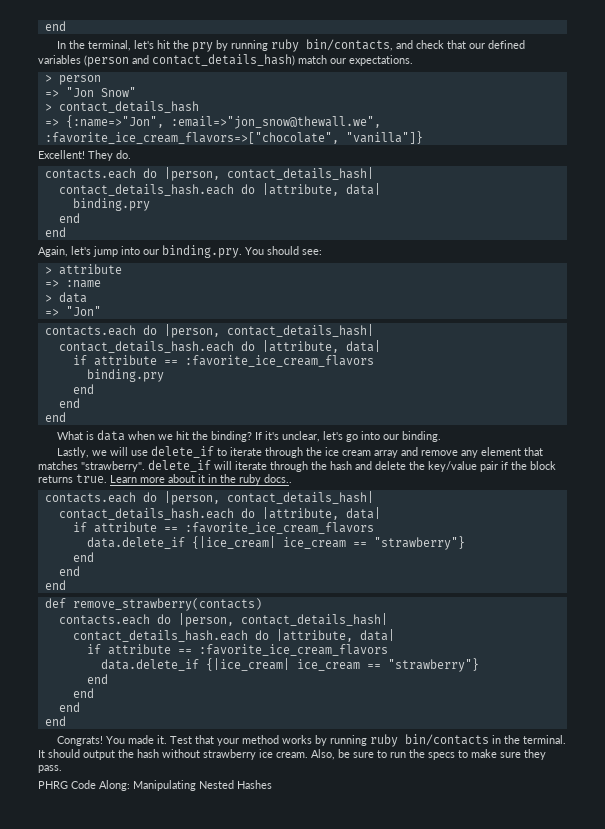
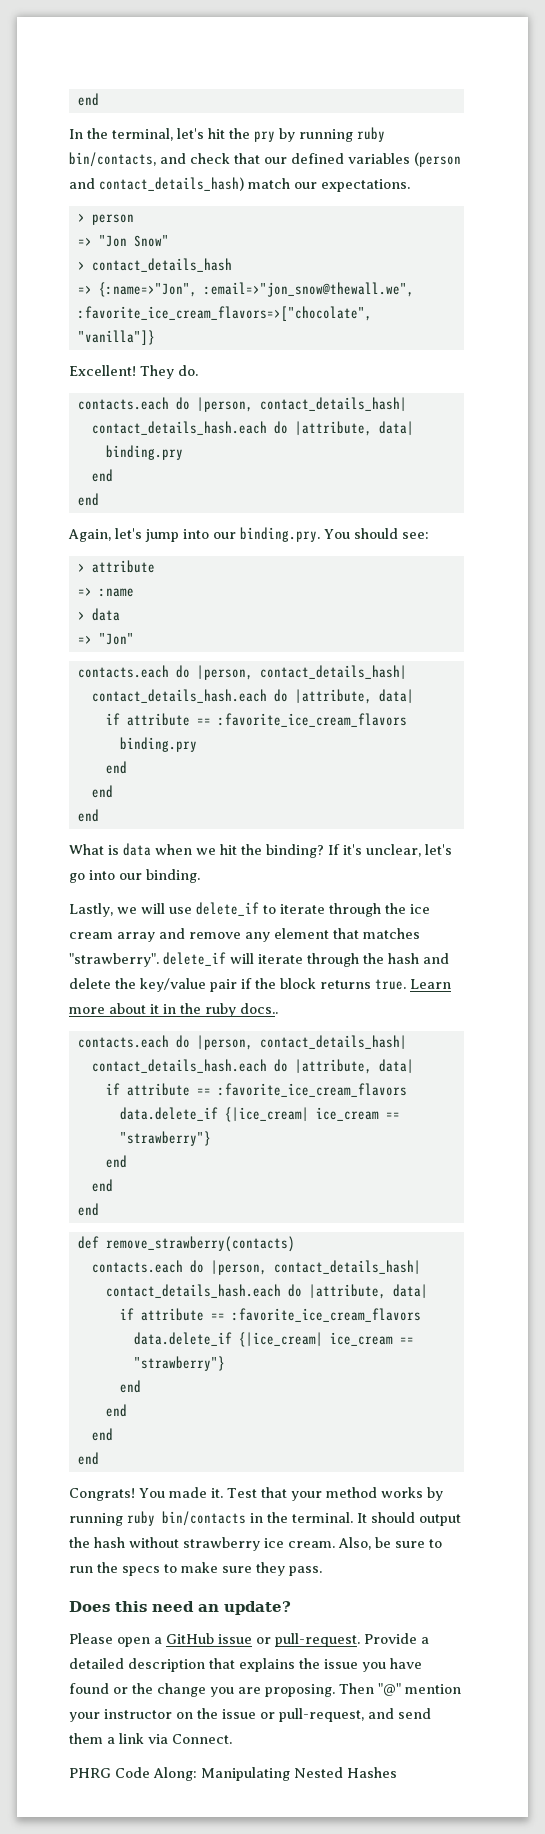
+ Does this need an update?
+ Please open a GitHub issue or pull-request. Provide a detailed description that explains the issue you have found or the change you are proposing. Then "@" mention your instructor on the issue or pull-request, and send them a link via Connect.

